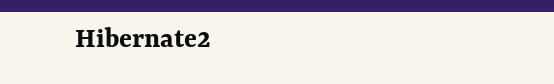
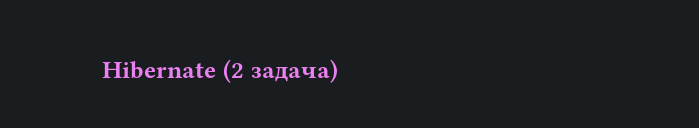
- Hibernate2
+ Hibernate (2 задача)

